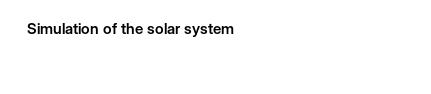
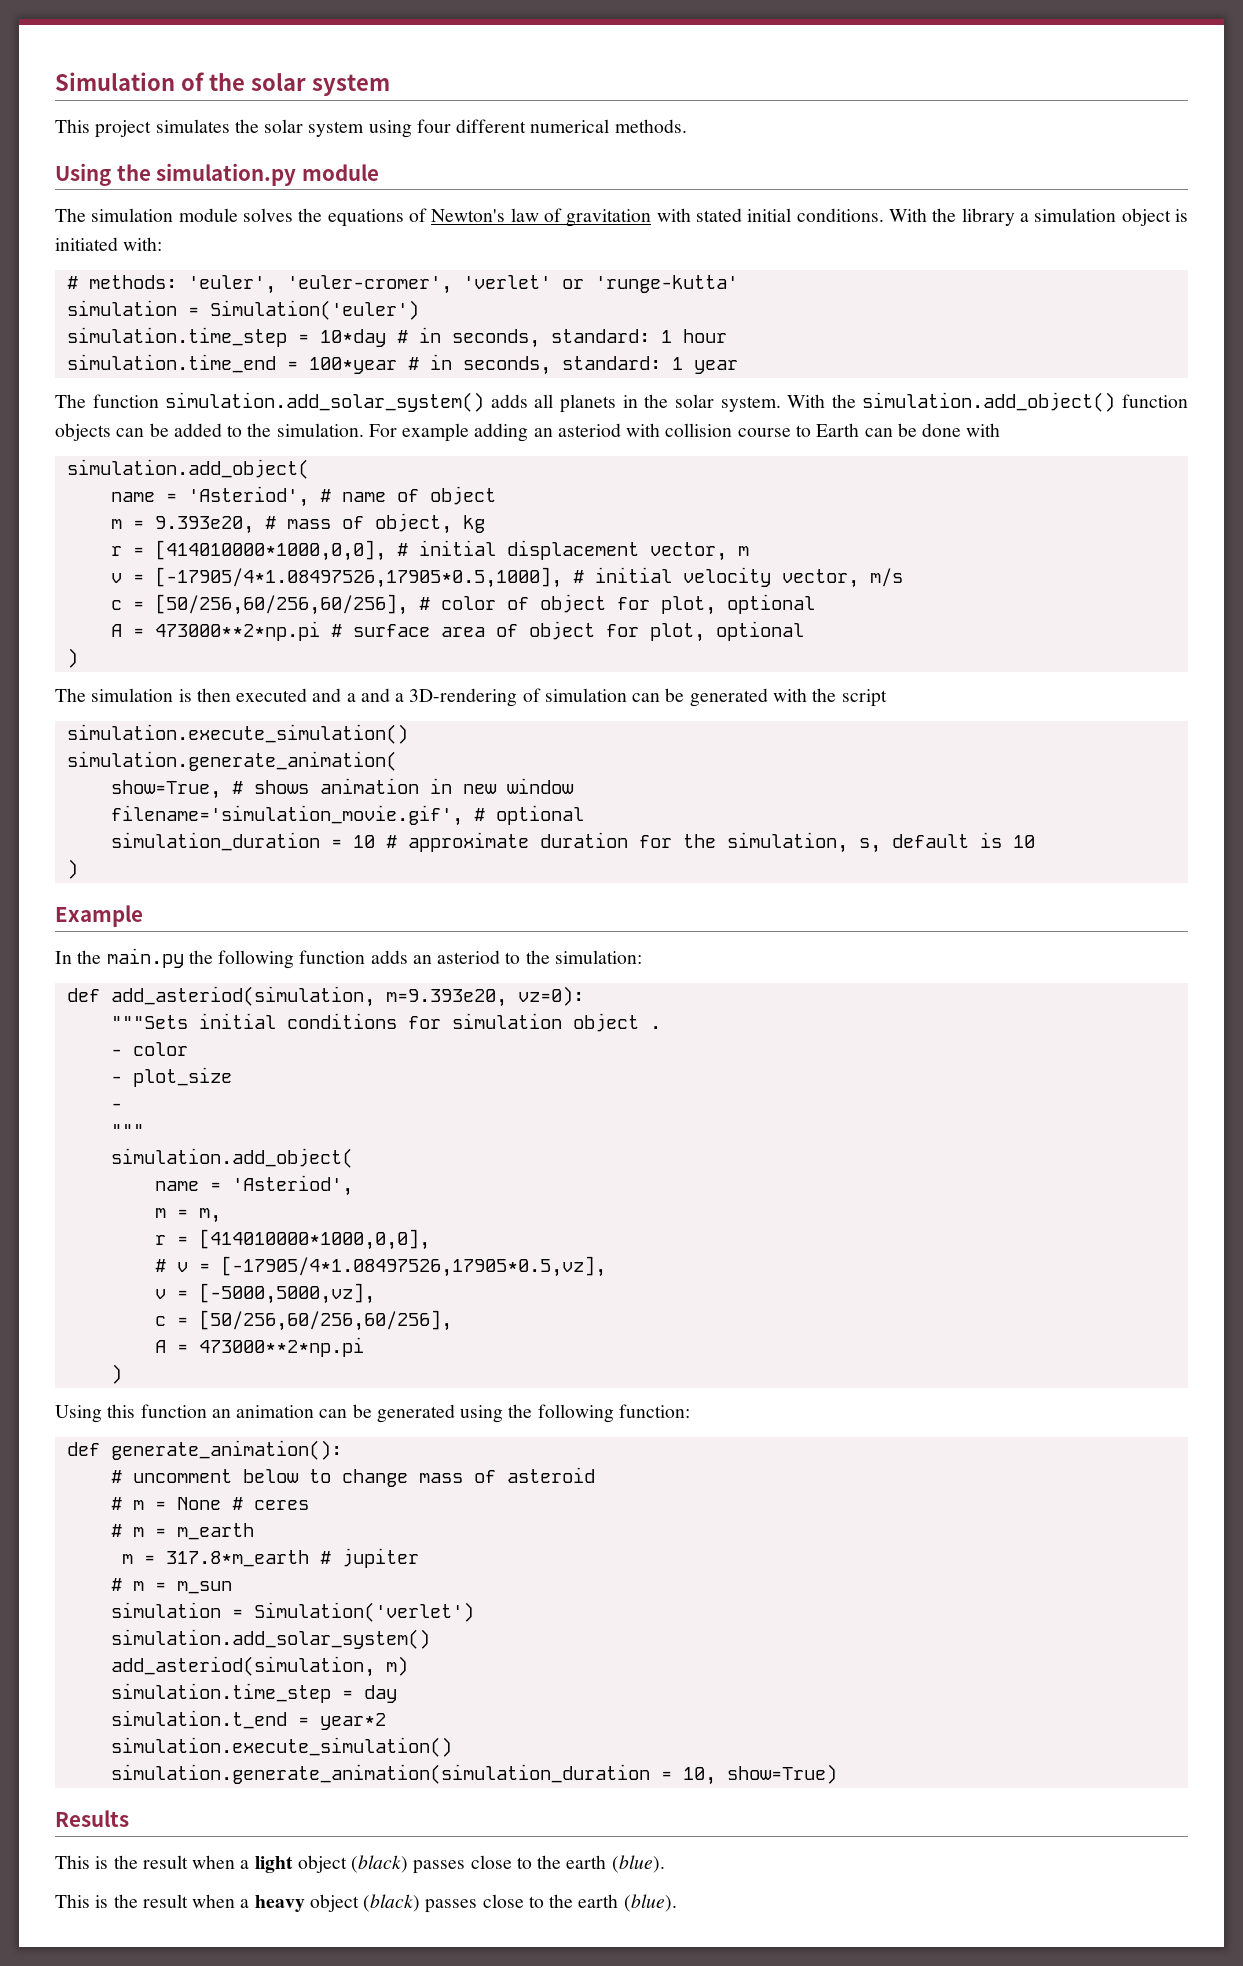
+ This project simulates the solar system using four different numerical methods.
+ Using the simulation.py module
+ The simulation module solves the equations of Newton's law of gravitation with stated initial conditions. With the library a simulation object is initiated with:
+ # methods: 'euler', 'euler-cromer', 'verlet' or 'runge-kutta'
+ simulation = Simulation('euler')
+ simulation.time_step = 10*day # in seconds, standard: 1 hour
+ simulation.time_end = 100*year # in seconds, standard: 1 year
+ The function simulation.add_solar_system() adds all planets in the solar system. With the simulation.add_object() function objects can be added to the simulation. For example adding an asteriod with collision course to Earth can be done with
+ simulation.add_object(
+ name = 'Asteriod', # name of object
+ m = 9.393e20, # mass of object, kg
+ r = [414010000*1000,0,0], # initial displacement vector, m
+ v = [-17905/4*1.08497526,17905*0.5,1000], # initial velocity vector, m/s
+ c = [50/256,60/256,60/256], # color of object for plot, optional
+ A = 473000**2*np.pi # surface area of object for plot, optional
+ )
+ The simulation is then executed and a and a 3D-rendering of simulation can be generated with the script
+ simulation.execute_simulation()
+ simulation.generate_animation(
+ show=True, # shows animation in new window
+ filename='simulation_movie.gif', # optional
+ simulation_duration = 10 # approximate duration for the simulation, s, default is 10
+ )
+ Example
+ In the main.py the following function adds an asteriod to the simulation:
+ def add_asteriod(simulation, m=9.393e20, vz=0):
+ """Sets initial conditions for simulation object .
+ - color
+ - plot_size
+ -
+ """
+ simulation.add_object(
+ name = 'Asteriod',
+ m = m,
+ r = [414010000*1000,0,0],
+ # v = [-17905/4*1.08497526,17905*0.5,vz],
+ v = [-5000,5000,vz],
+ c = [50/256,60/256,60/256],
+ A = 473000**2*np.pi
+ )
+ Using this function an animation can be generated using the following function:
+ def generate_animation():
+ # uncomment below to change mass of asteroid
+ # m = None # ceres
+ # m = m_earth
+ m = 317.8*m_earth # jupiter
+ # m = m_sun
+ simulation = Simulation('verlet')
+ simulation.add_solar_system()
+ add_asteriod(simulation, m)
+ simulation.time_step = day
+ simulation.t_end = year*2
+ simulation.execute_simulation()
+ simulation.generate_animation(simulation_duration = 10, show=True)
+ Results
+ This is the result when a light object (black) passes close to the earth (blue).
+ This is the result when a heavy object (black) passes close to the earth (blue).

